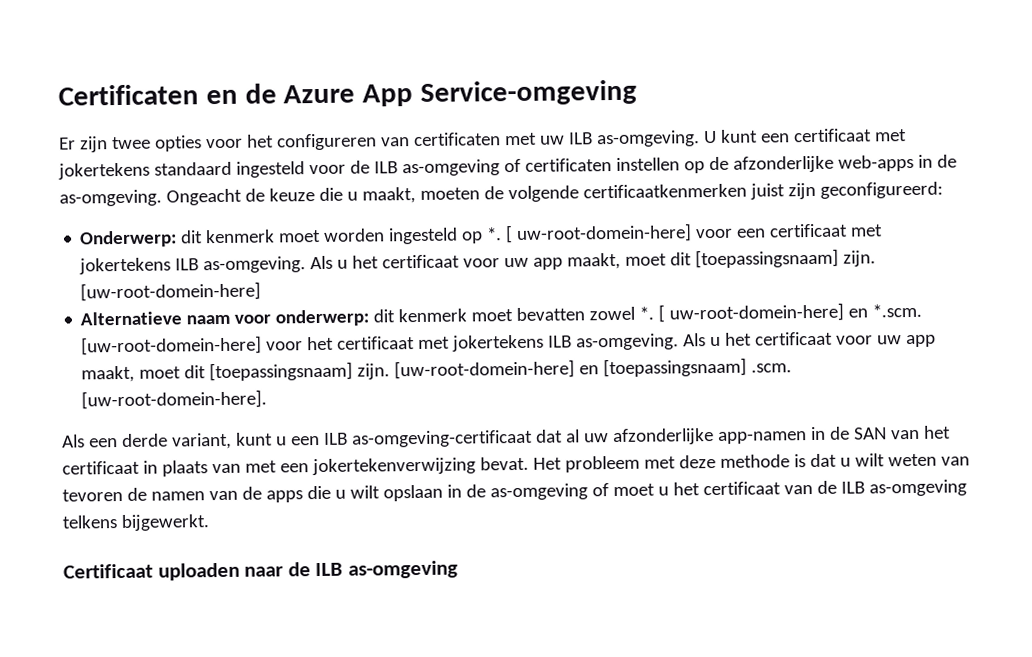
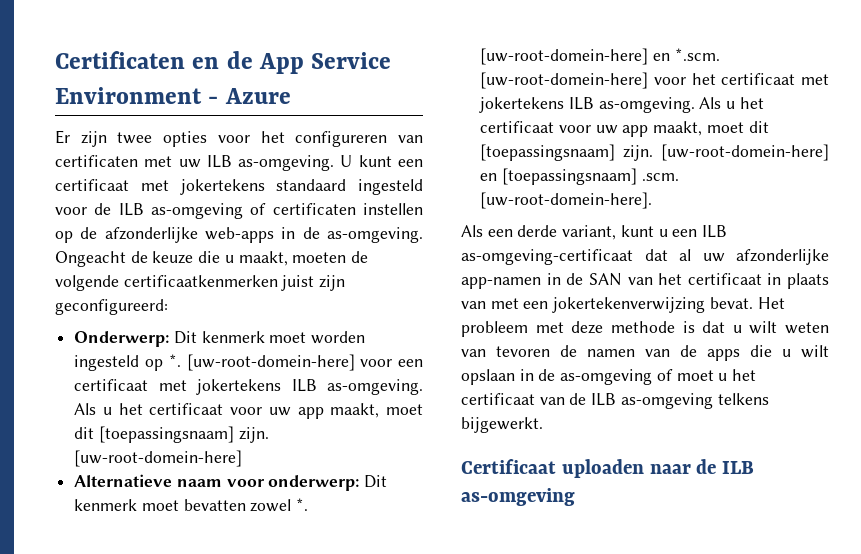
- Certificaten en de Azure App Service-omgeving
+ Certificaten en de App Service Environment - Azure
- Onderwerp: dit kenmerk moet worden ingesteld op *.
+ Onderwerp: Dit kenmerk moet worden ingesteld op *.
- [ uw-root-domein-here] voor een certificaat met jokertekens ILB as-omgeving.
+ [uw-root-domein-here] voor een certificaat met jokertekens ILB as-omgeving.
- Alternatieve naam voor onderwerp: dit kenmerk moet bevatten zowel *.
+ Alternatieve naam voor onderwerp: Dit kenmerk moet bevatten zowel *.
- [ uw-root-domein-here] en *.scm. [uw-root-domein-here] voor het certificaat met jokertekens ILB as-omgeving.
+ [uw-root-domein-here] en *.scm. [uw-root-domein-here] voor het certificaat met jokertekens ILB as-omgeving.

